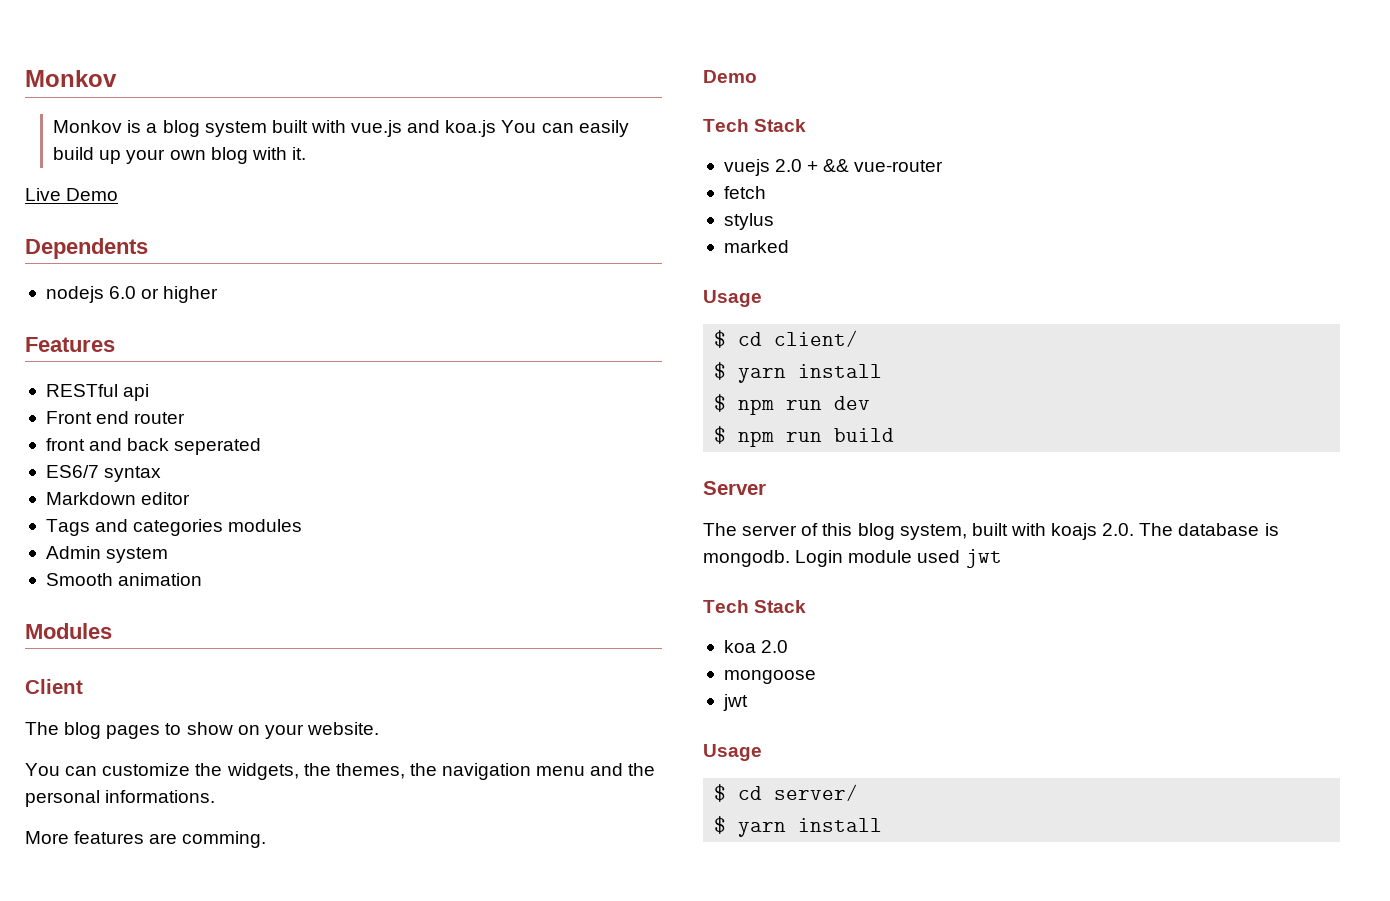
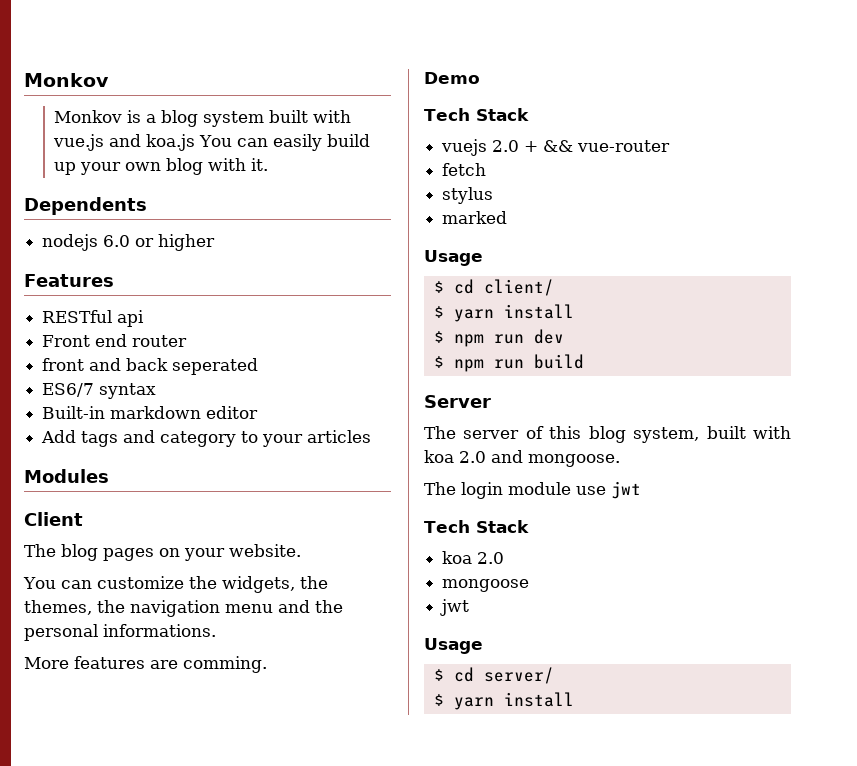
- Live Demo
- Markdown editor
+ Built-in markdown editor
- Tags and categories modules
- Admin system
- Smooth animation
+ Add tags and category to your articles
- The blog pages to show on your website.
+ The blog pages on your website.
- The server of this blog system, built with koajs 2.0. The database is mongodb. Login module used jwt
+ The server of this blog system, built with koa 2.0 and mongoose.
+ The login module use jwt

